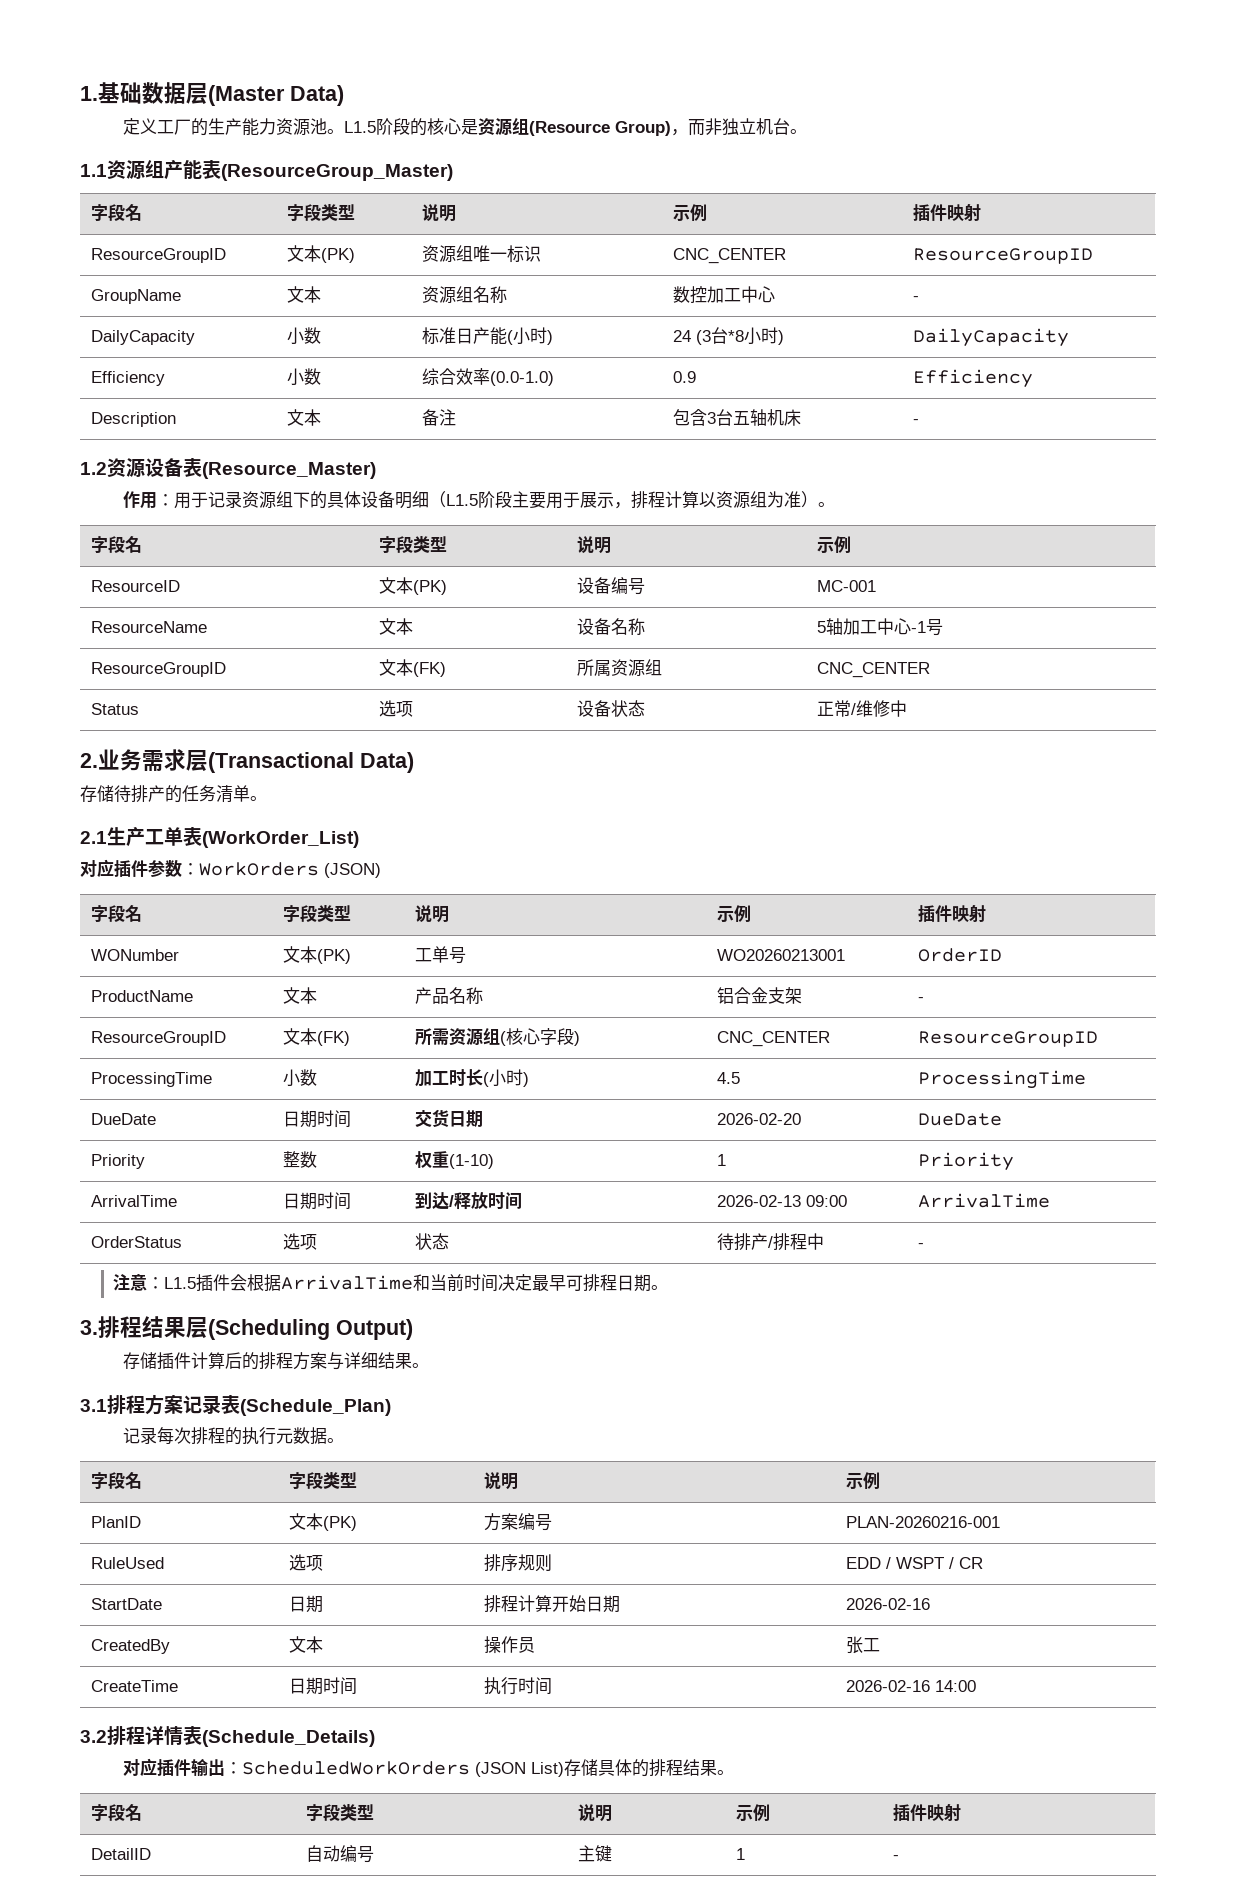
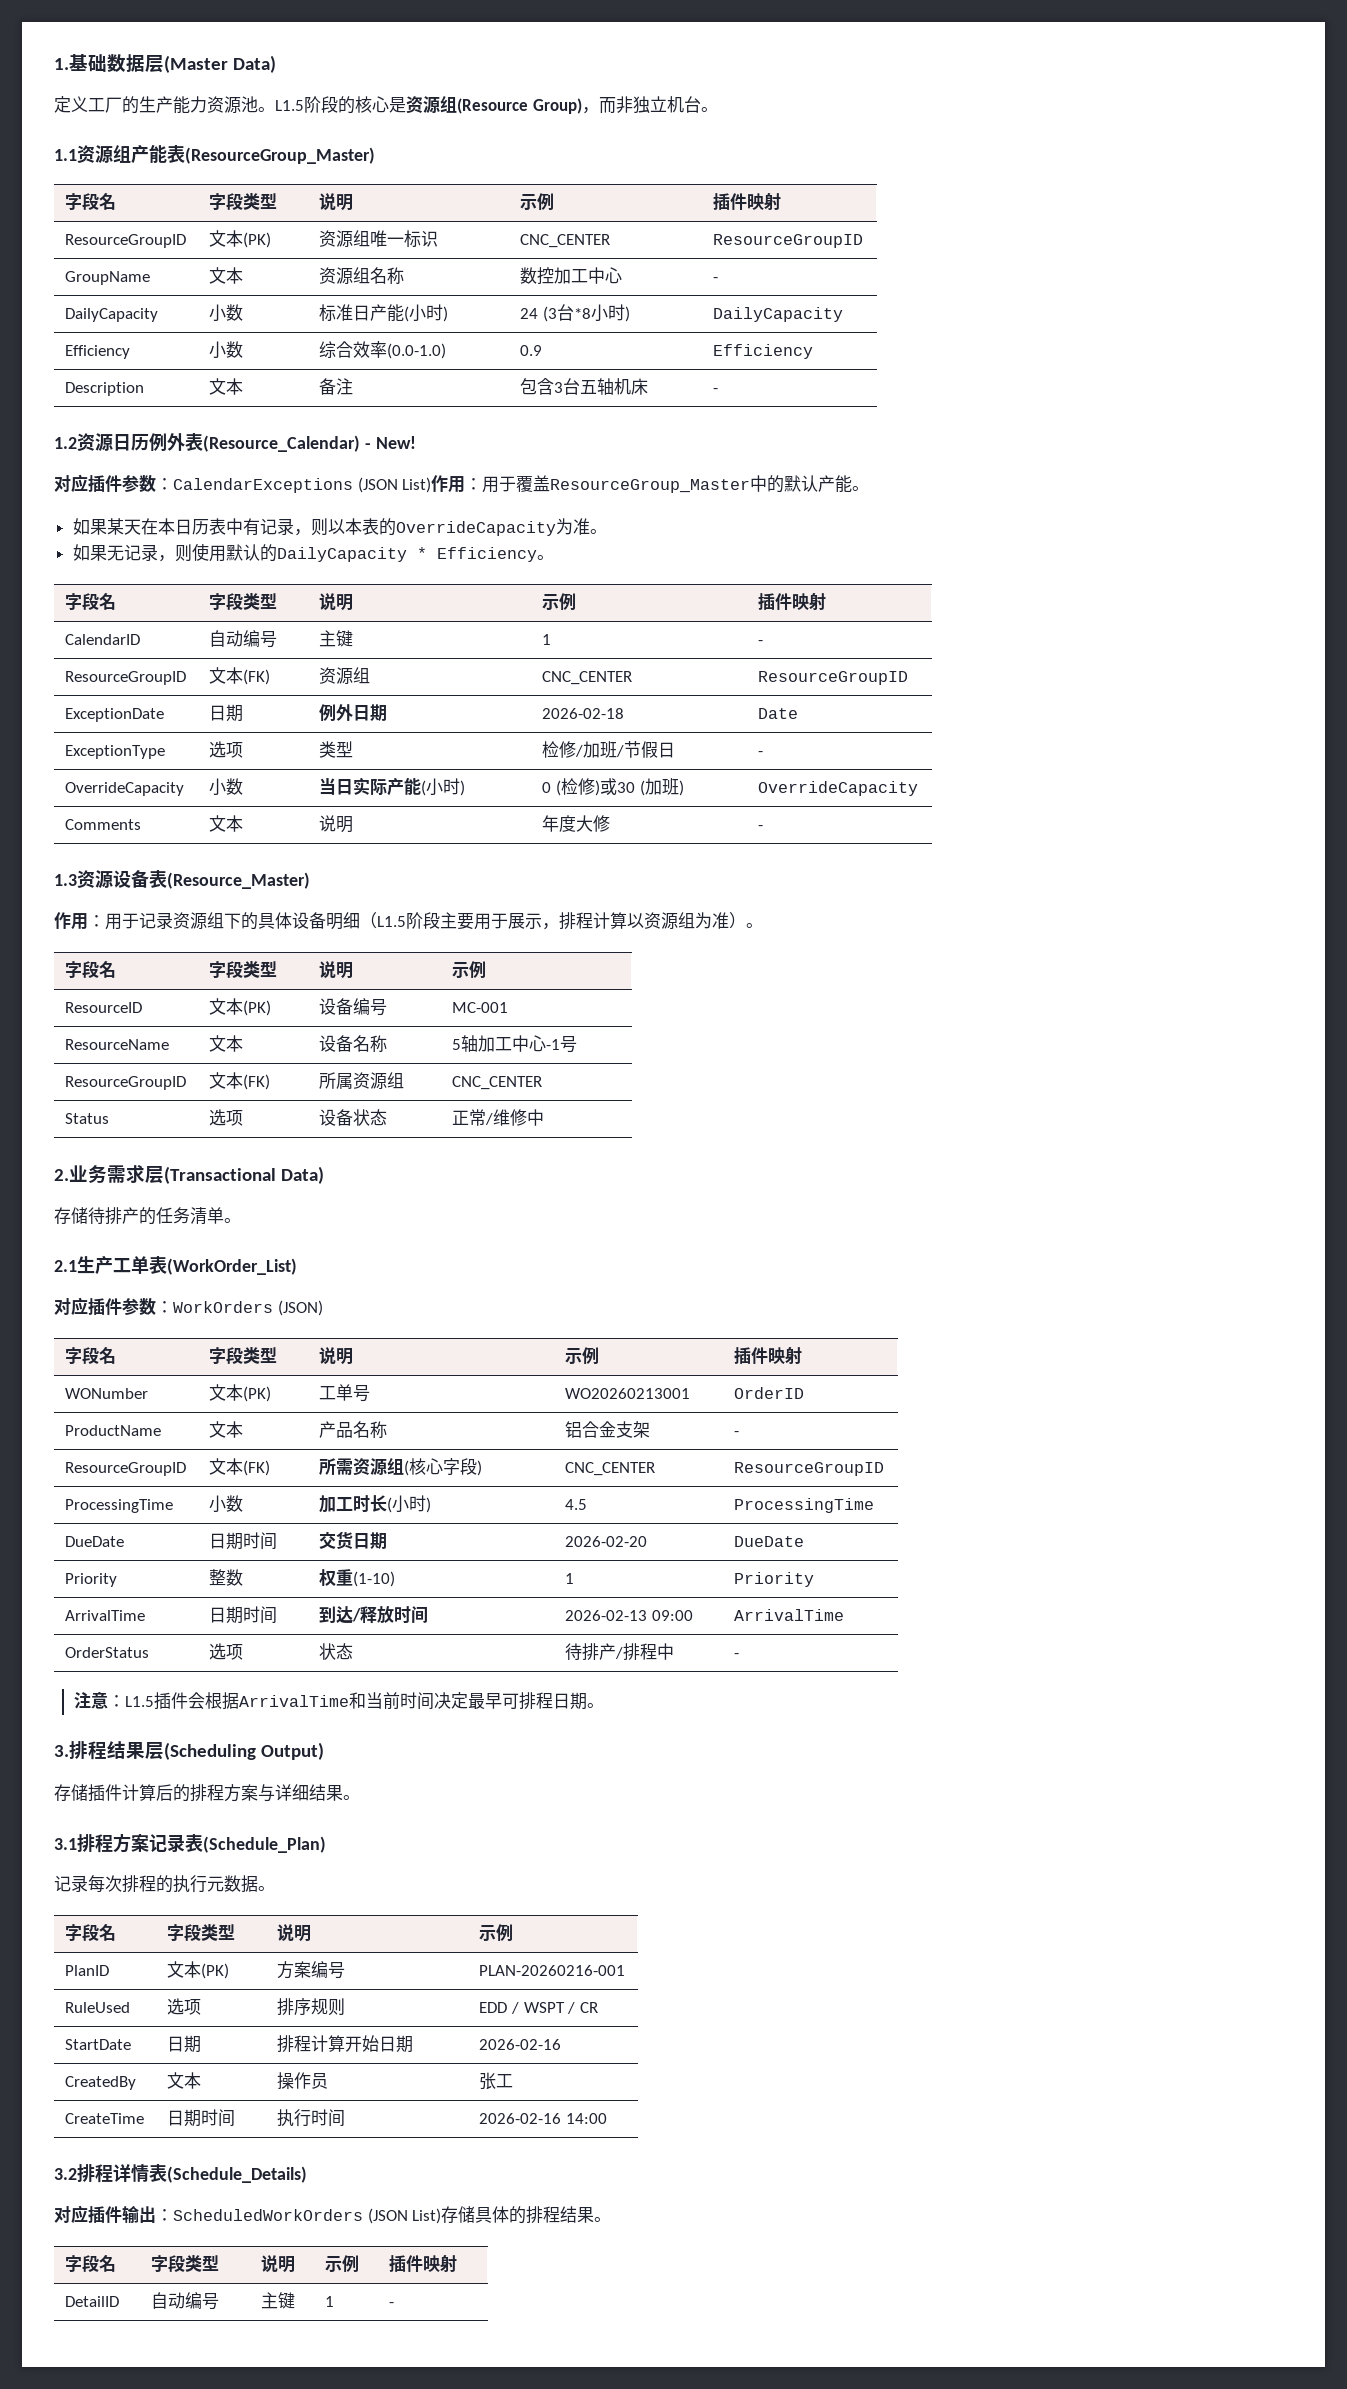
- 1.2资源设备表(Resource_Master)
+ 1.2资源日历例外表(Resource_Calendar) - New!
+ 对应插件参数：CalendarExceptions (JSON List)作用：用于覆盖ResourceGroup_Master中的默认产能。
+ 如果某天在本日历表中有记录，则以本表的OverrideCapacity为准。
+ 如果无记录，则使用默认的DailyCapacity * Efficiency。
+ 字段名 | 字段类型 | 说明 | 示例 | 插件映射
+ CalendarID | 自动编号 | 主键 | 1 | -
+ ResourceGroupID | 文本(FK) | 资源组 | CNC_CENTER | ResourceGroupID
+ ExceptionDate | 日期 | 例外日期 | 2026-02-18 | Date
+ ExceptionType | 选项 | 类型 | 检修/加班/节假日 | -
+ OverrideCapacity | 小数 | 当日实际产能(小时) | 0 (检修)或30 (加班) | OverrideCapacity
+ Comments | 文本 | 说明 | 年度大修 | -
+ 1.3资源设备表(Resource_Master)

